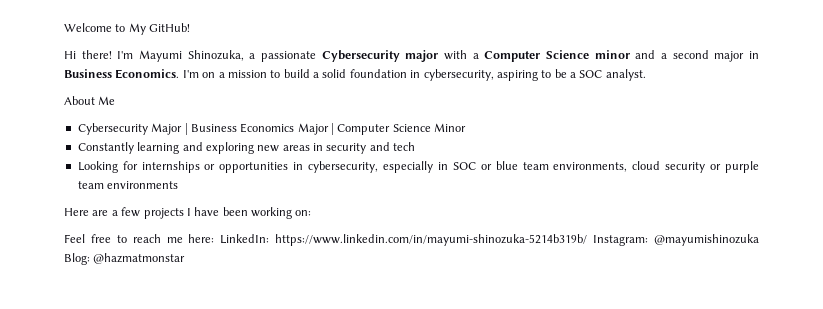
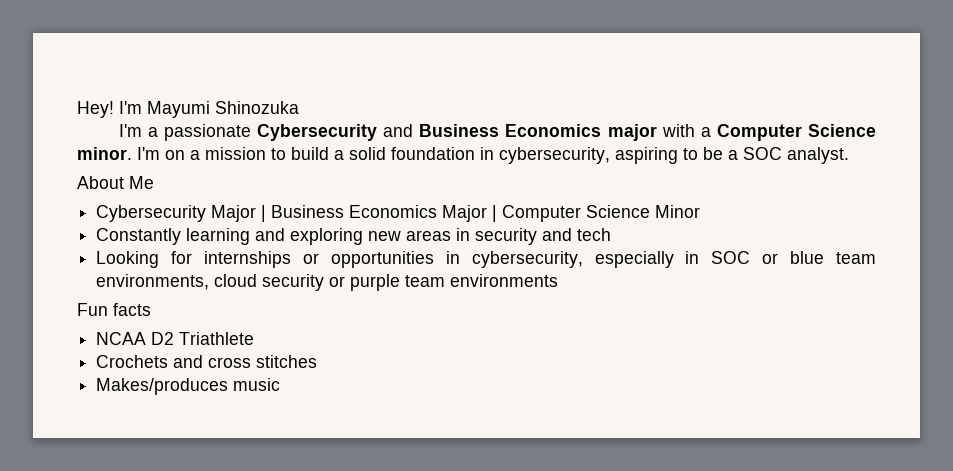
- Welcome to My GitHub!
- Hi there! I'm Mayumi Shinozuka, a passionate Cybersecurity major with a Computer Science minor and a second major in Business Economics.
+ Hey! I'm Mayumi Shinozuka
+ I'm a passionate Cybersecurity and Business Economics major with a Computer Science minor.
- Here are a few projects I have been working on:
- Feel free to reach me here: LinkedIn: https://www.linkedin.com/in/mayumi-shinozuka-5214b319b/ Instagram: @mayumishinozuka Blog: @hazmatmonstar
+ Fun facts
+ NCAA D2 Triathlete
+ Crochets and cross stitches
+ Makes/produces music

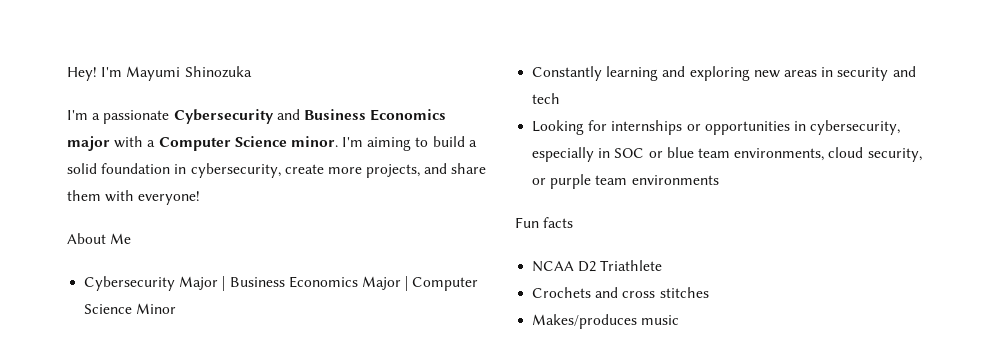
- I'm on a mission to build a solid foundation in cybersecurity, aspiring to be a SOC analyst.
+ I'm aiming to build a solid foundation in cybersecurity, create more projects, and share them with everyone!
- Looking for internships or opportunities in cybersecurity, especially in SOC or blue team environments, cloud security or purple team environments
+ Looking for internships or opportunities in cybersecurity, especially in SOC or blue team environments, cloud security, or purple team environments

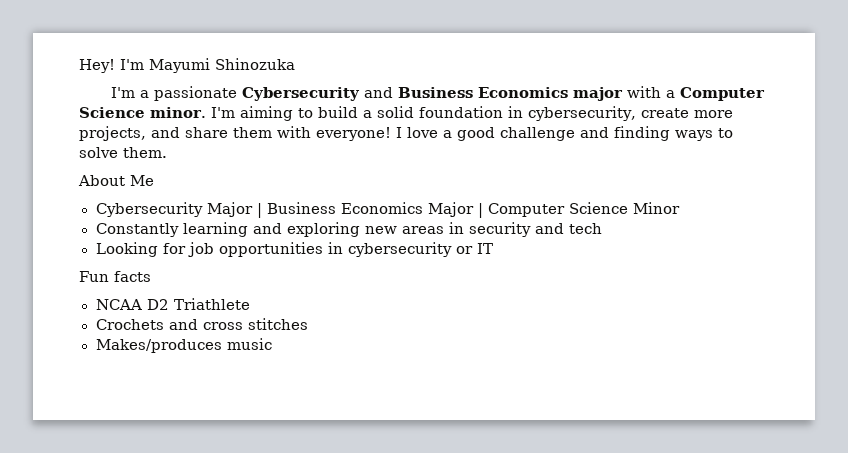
+ I love a good challenge and finding ways to solve them.
- Looking for internships or opportunities in cybersecurity, especially in SOC or blue team environments, cloud security, or purple team environments
+ Looking for job opportunities in cybersecurity or IT

